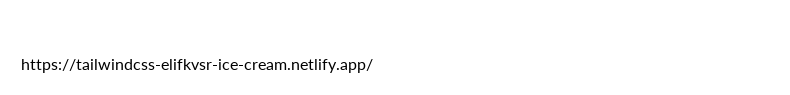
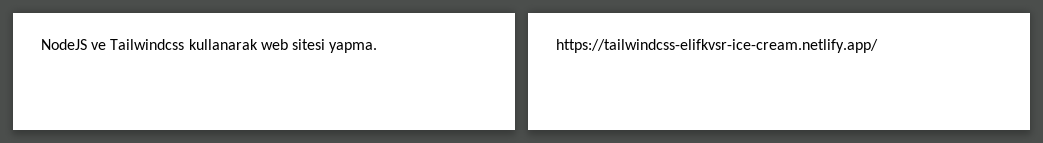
- https://tailwindcss-elifkvsr-ice-cream.netlify.app/
+ NodeJS ve Tailwindcss kullanarak web sitesi yapma. https://tailwindcss-elifkvsr-ice-cream.netlify.app/

